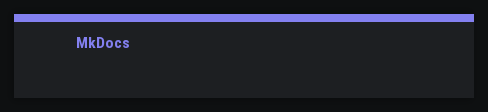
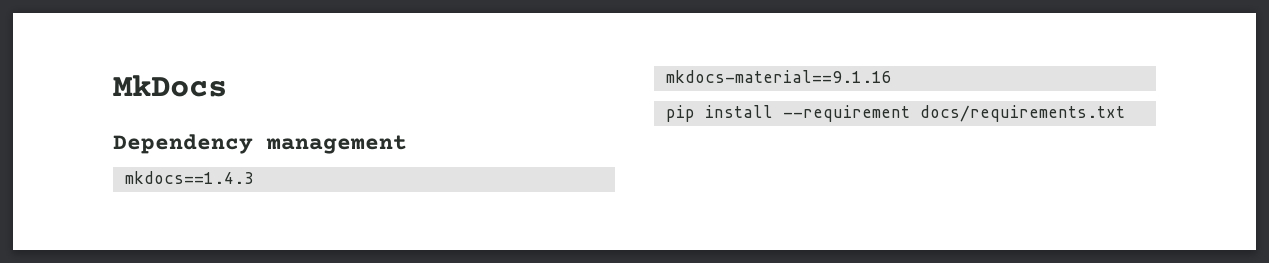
+ Dependency management
+ mkdocs==1.4.3
+ mkdocs-material==9.1.16
+ pip install --requirement docs/requirements.txt

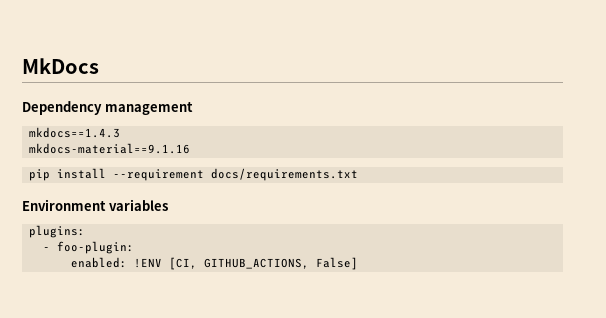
+ Environment variables
+ plugins:
+ - foo-plugin:
+ enabled: !ENV [CI, GITHUB_ACTIONS, False]

